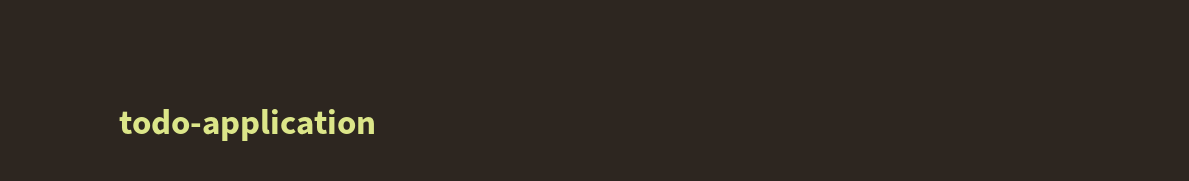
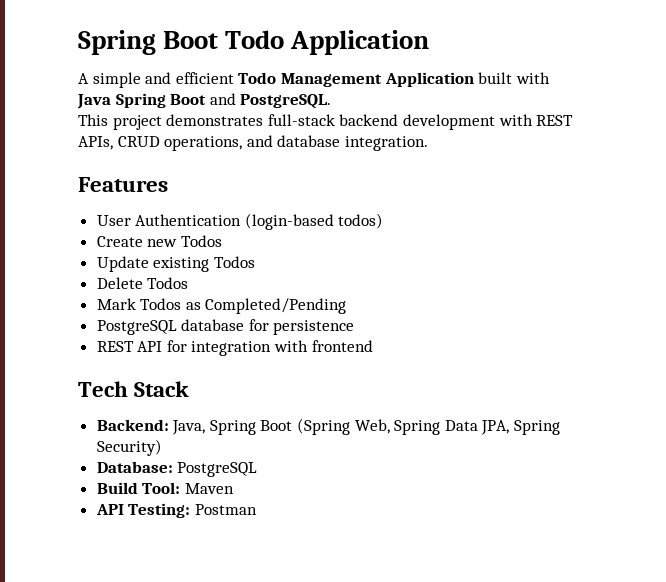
- todo-application
+ Spring Boot Todo Application
+ A simple and efficient Todo Management Application built with Java Spring Boot and PostgreSQL.
+ This project demonstrates full-stack backend development with REST APIs, CRUD operations, and database integration.
+ Features
+ User Authentication (login-based todos)
+ Create new Todos
+ Update existing Todos
+ Delete Todos
+ Mark Todos as Completed/Pending
+ PostgreSQL database for persistence
+ REST API for integration with frontend
+ Tech Stack
+ Backend: Java, Spring Boot (Spring Web, Spring Data JPA, Spring Security)
+ Database: PostgreSQL
+ Build Tool: Maven
+ API Testing: Postman

